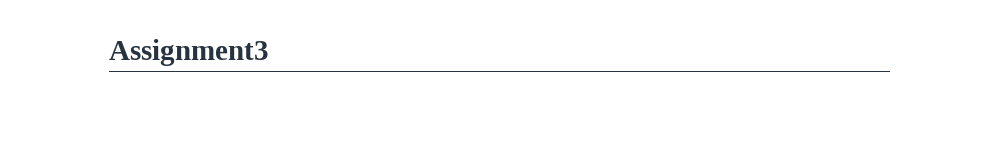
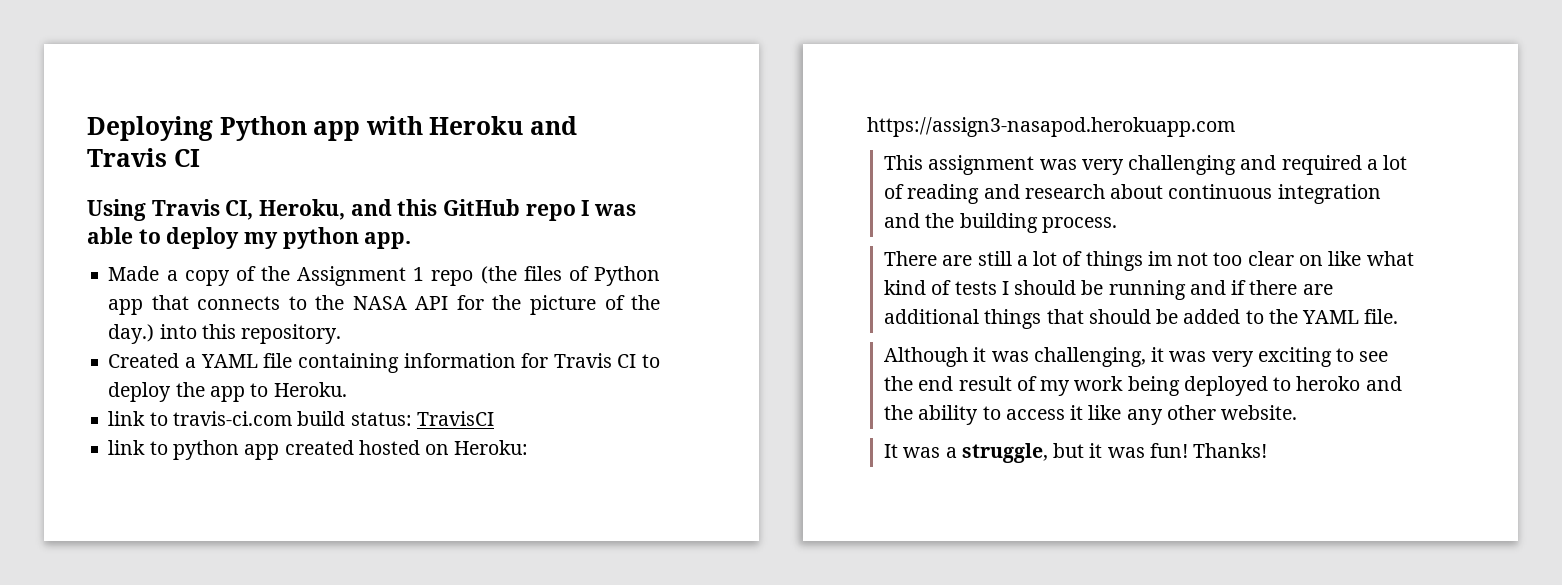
- Assignment3
+ Deploying Python app with Heroku and Travis CI
+ Using Travis CI, Heroku, and this GitHub repo I was able to deploy my python app.
+ Made a copy of the Assignment 1 repo (the files of Python app that connects to the NASA API for the picture of the day.) into this repository.
+ Created a YAML file containing information for Travis CI to deploy the app to Heroku.
+ link to travis-ci.com build status: TravisCI
+ link to python app created hosted on Heroku: https://assign3-nasapod.herokuapp.com
+ This assignment was very challenging and required a lot of reading and research about continuous integration and the building process.
+ There are still a lot of things im not too clear on like what kind of tests I should be running and if there are additional things that should be added to the YAML file.
+ Although it was challenging, it was very exciting to see the end result of my work being deployed to heroko and the ability to access it like any other website.
+ It was a struggle, but it was fun! Thanks!

